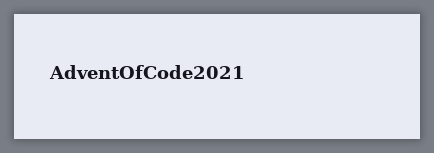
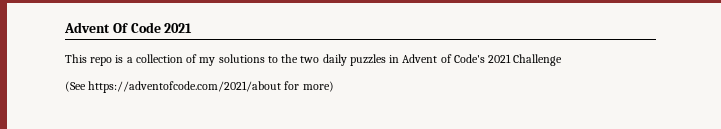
- AdventOfCode2021
+ Advent Of Code 2021
+ This repo is a collection of my solutions to the two daily puzzles in Advent of Code's 2021 Challenge
+ (See https://adventofcode.com/2021/about for more)

